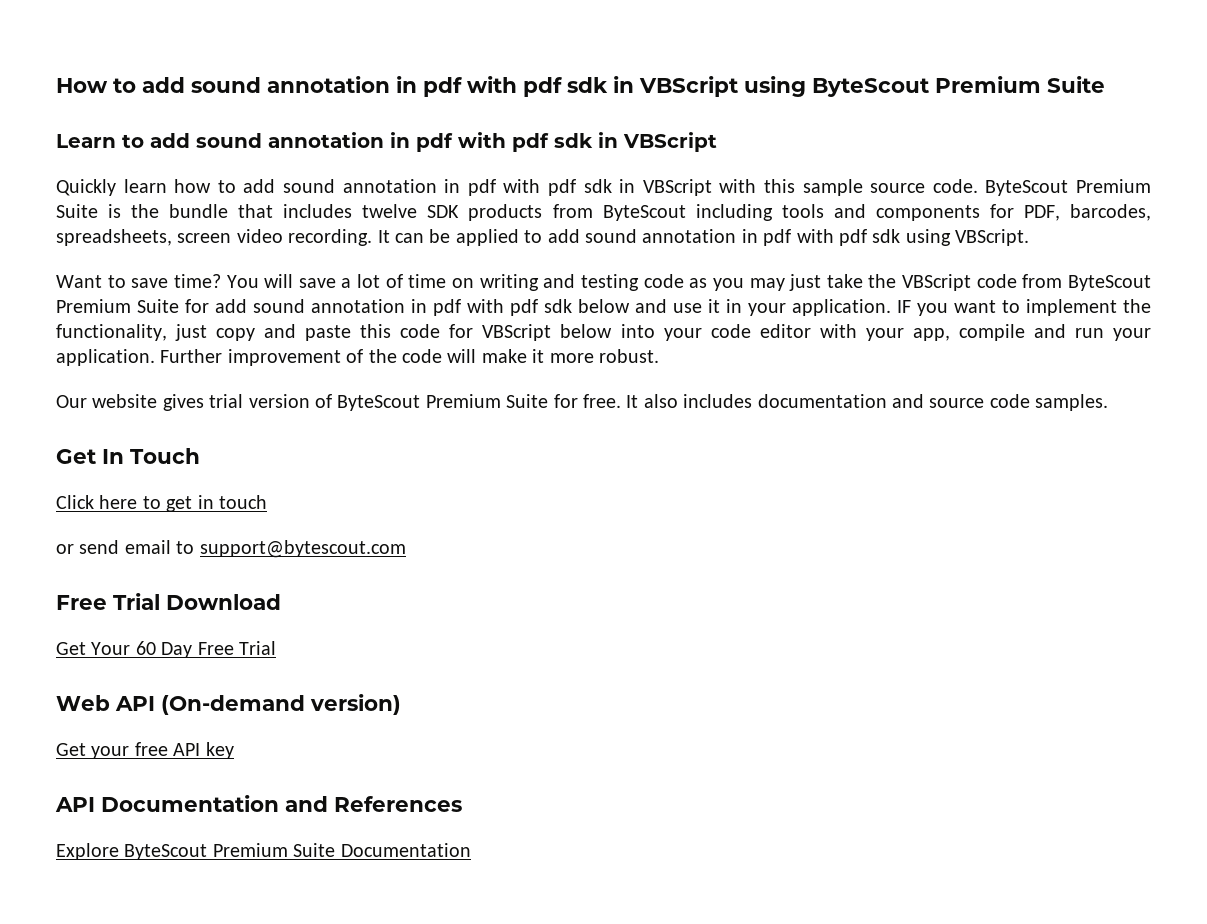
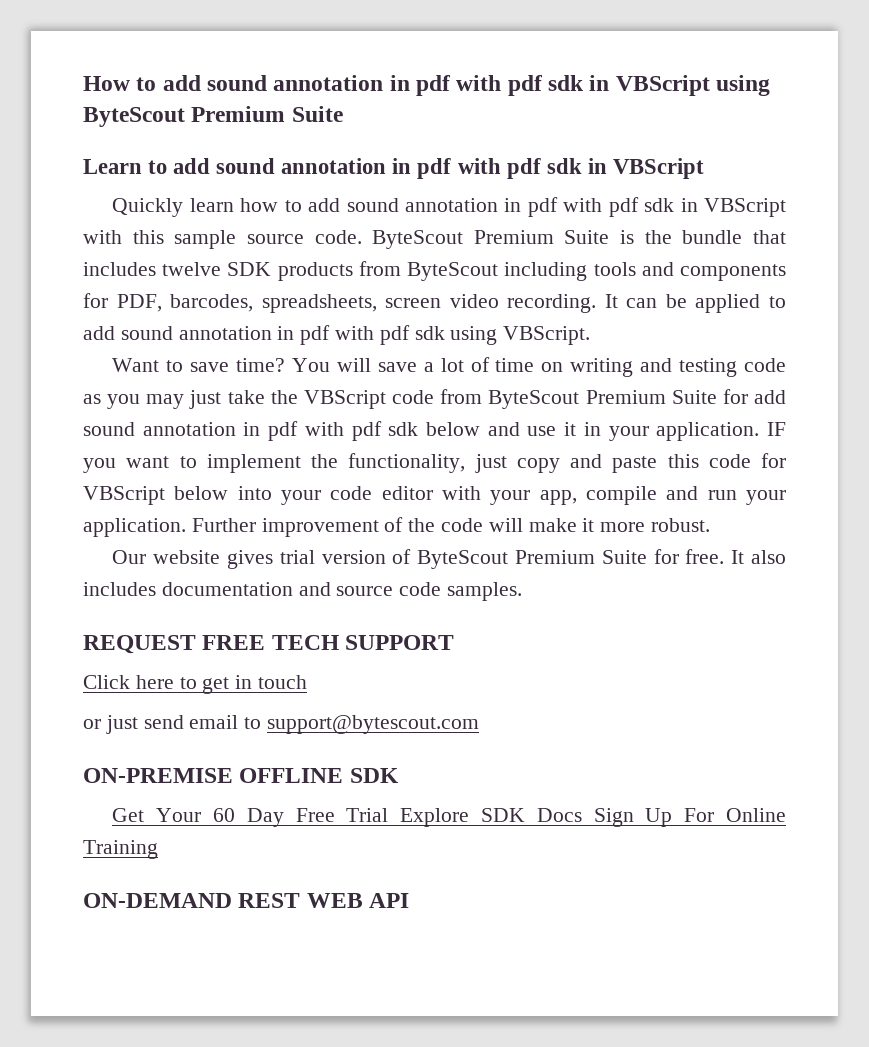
- Get In Touch
+ REQUEST FREE TECH SUPPORT
- or send email to support@bytescout.com
+ or just send email to support@bytescout.com
- Free Trial Download
+ ON-PREMISE OFFLINE SDK
- Get Your 60 Day Free Trial
- Web API (On-demand version)
- Get your free API key
- API Documentation and References
- Explore ByteScout Premium Suite Documentation
+ Get Your 60 Day Free Trial Explore SDK Docs Sign Up For Online Training
+ ON-DEMAND REST WEB API

